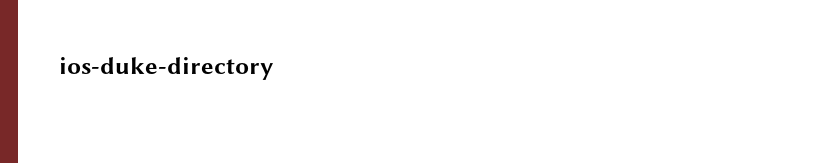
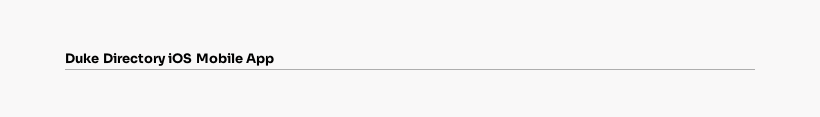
- ios-duke-directory
+ Duke Directory iOS Mobile App

